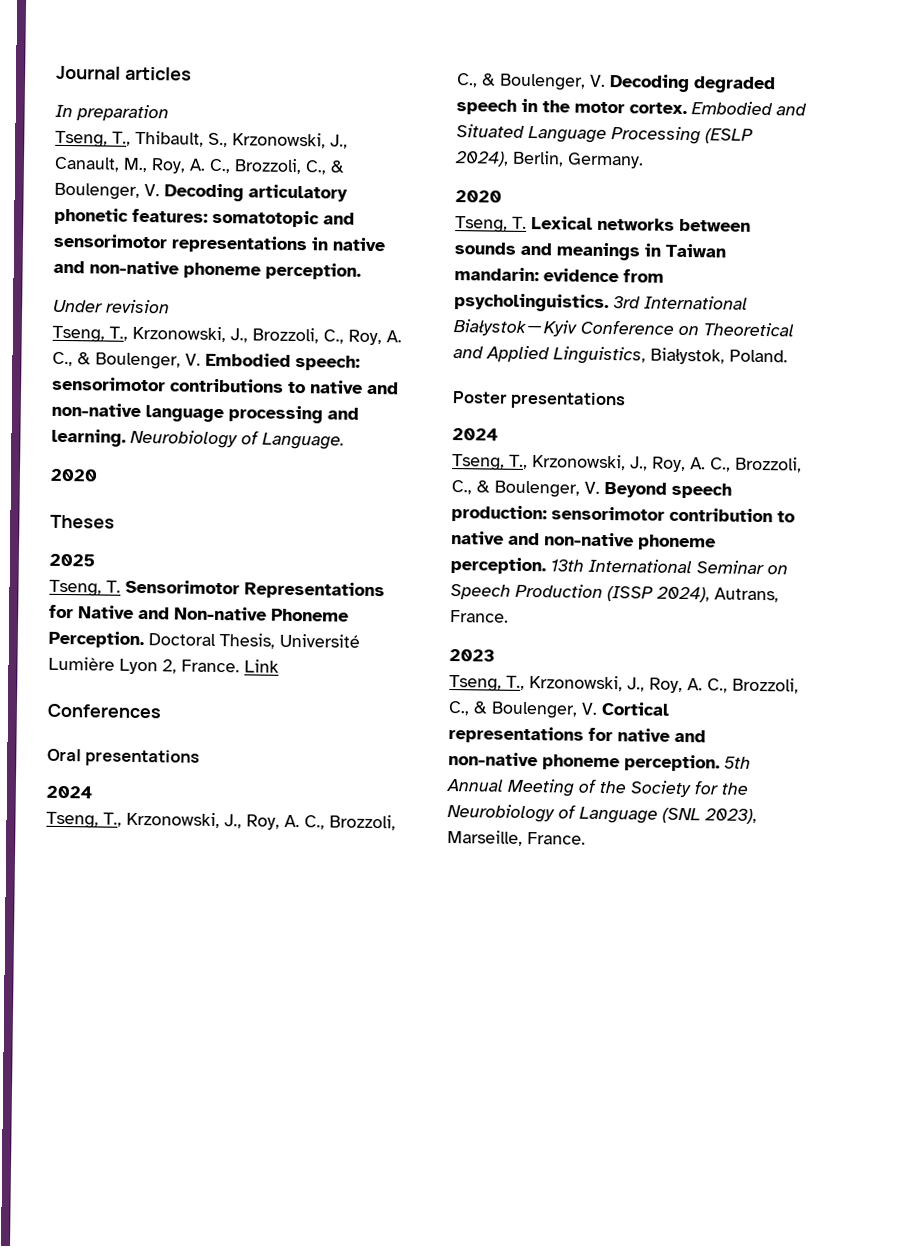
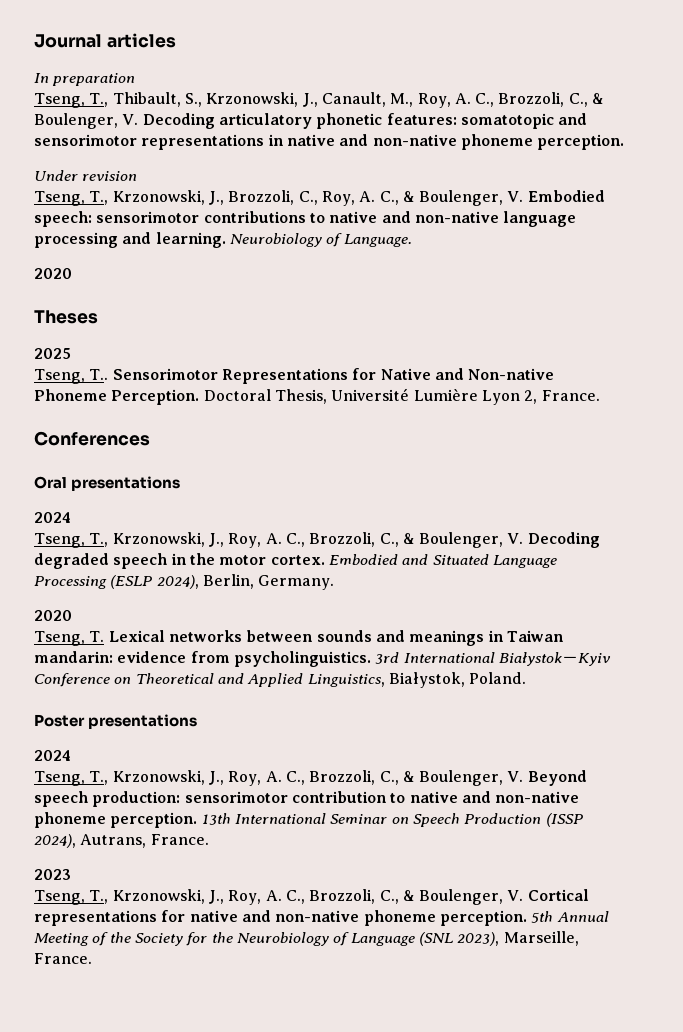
- Tseng, T. Sensorimotor Representations for Native and Non-native Phoneme Perception.
+ Tseng, T.. Sensorimotor Representations for Native and Non-native Phoneme Perception.
- Link

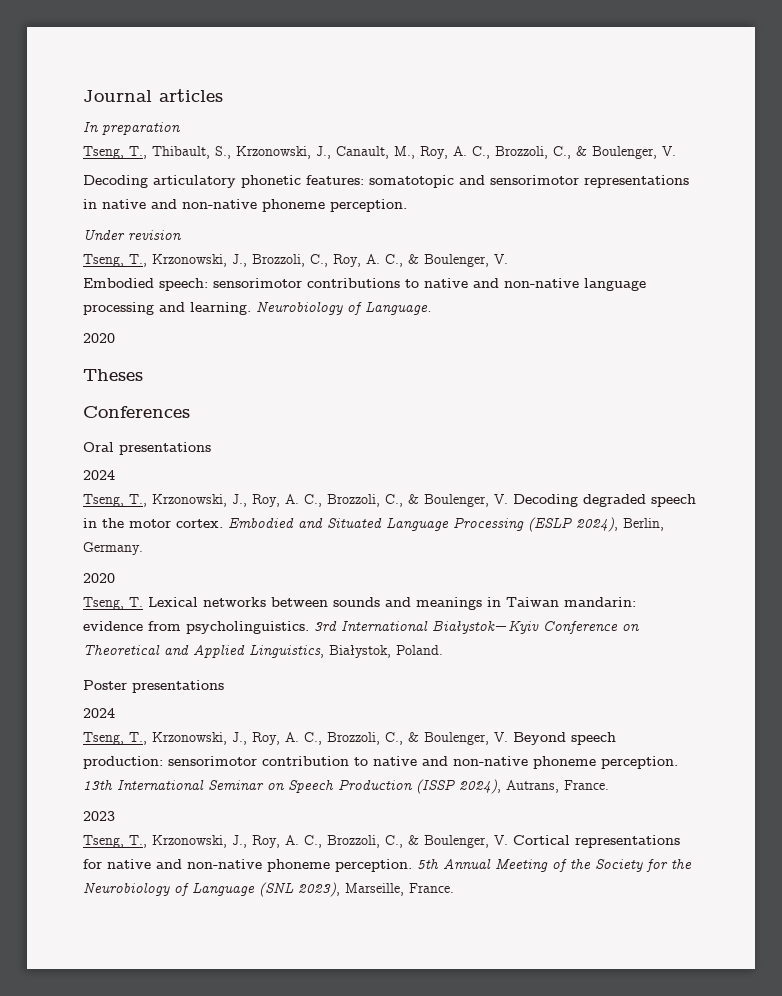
- Tseng, T., Thibault, S., Krzonowski, J., Canault, M., Roy, A. C., Brozzoli, C., & Boulenger, V. Decoding articulatory phonetic features: somatotopic and sensorimotor representations in native and non-native phoneme perception.
+ Tseng, T., Thibault, S., Krzonowski, J., Canault, M., Roy, A. C., Brozzoli, C., & Boulenger, V.
+ Decoding articulatory phonetic features: somatotopic and sensorimotor representations in native and non-native phoneme perception.
- Tseng, T., Krzonowski, J., Brozzoli, C., Roy, A. C., & Boulenger, V. Embodied speech: sensorimotor contributions to native and non-native language processing and learning.
+ Tseng, T., Krzonowski, J., Brozzoli, C., Roy, A. C., & Boulenger, V.
+ Embodied speech: sensorimotor contributions to native and non-native language processing and learning.
- 2025
- Tseng, T.. Sensorimotor Representations for Native and Non-native Phoneme Perception. Doctoral Thesis, Université Lumière Lyon 2, France.

